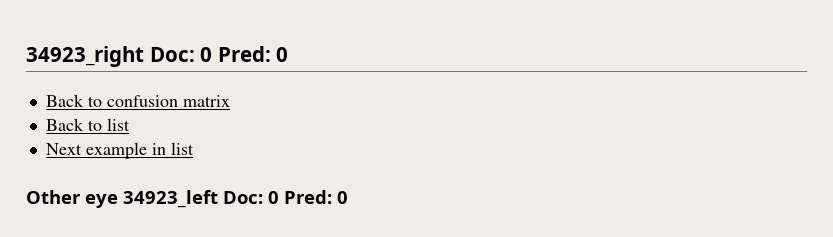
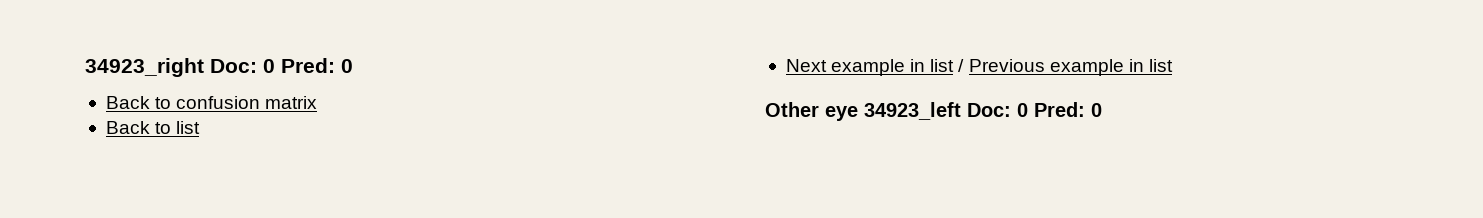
- Next example in list
+ Next example in list / Previous example in list

